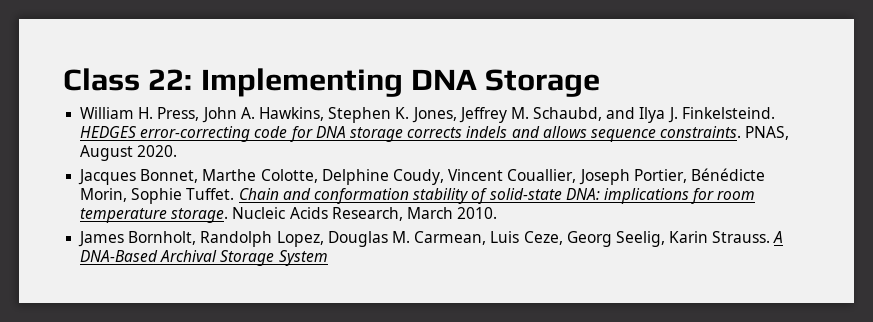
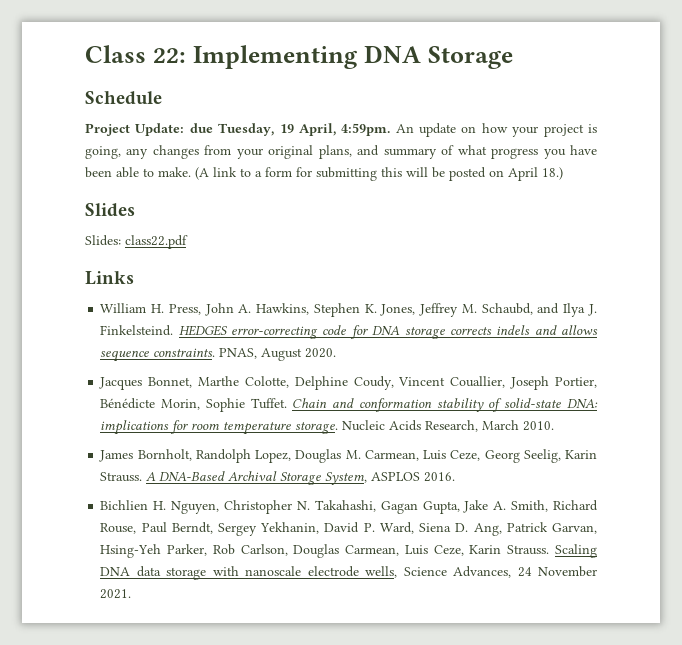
+ Schedule
+ Project Update: due Tuesday, 19 April, 4:59pm. An update on how your project is going, any changes from your original plans, and summary of what progress you have been able to make. (A link to a form for submitting this will be posted on April 18.)
+ Slides
+ Slides: class22.pdf
+ Links
- A DNA-Based Archival Storage System
+ A DNA-Based Archival Storage System, ASPLOS 2016.
+ Bichlien H. Nguyen, Christopher N. Takahashi, Gagan Gupta, Jake A. Smith, Richard Rouse, Paul Berndt, Sergey Yekhanin, David P. Ward, Siena D. Ang, Patrick Garvan, Hsing-Yeh Parker, Rob Carlson, Douglas Carmean, Luis Ceze, Karin Strauss. Scaling DNA data storage with nanoscale electrode wells, Science Advances, 24 November 2021.

